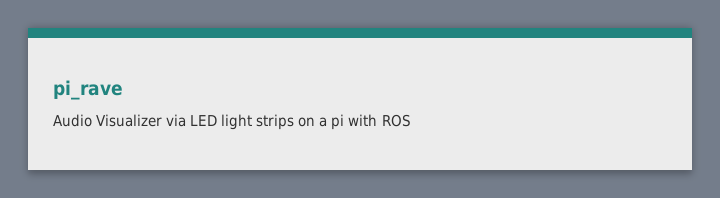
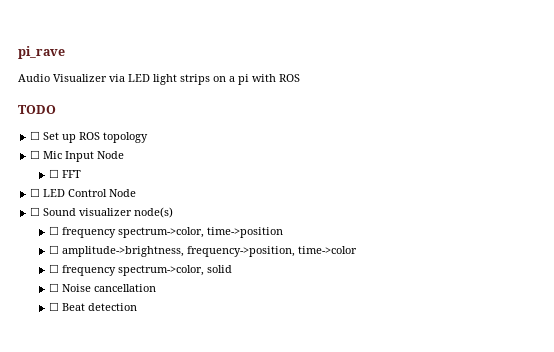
+ TODO
+ ☐ Set up ROS topology
+ ☐ Mic Input Node
+ ☐ FFT
+ ☐ LED Control Node
+ ☐ Sound visualizer node(s)
+ ☐ frequency spectrum->color, time->position
+ ☐ amplitude->brightness, frequency->position, time->color
+ ☐ frequency spectrum->color, solid
+ ☐ Noise cancellation
+ ☐ Beat detection

